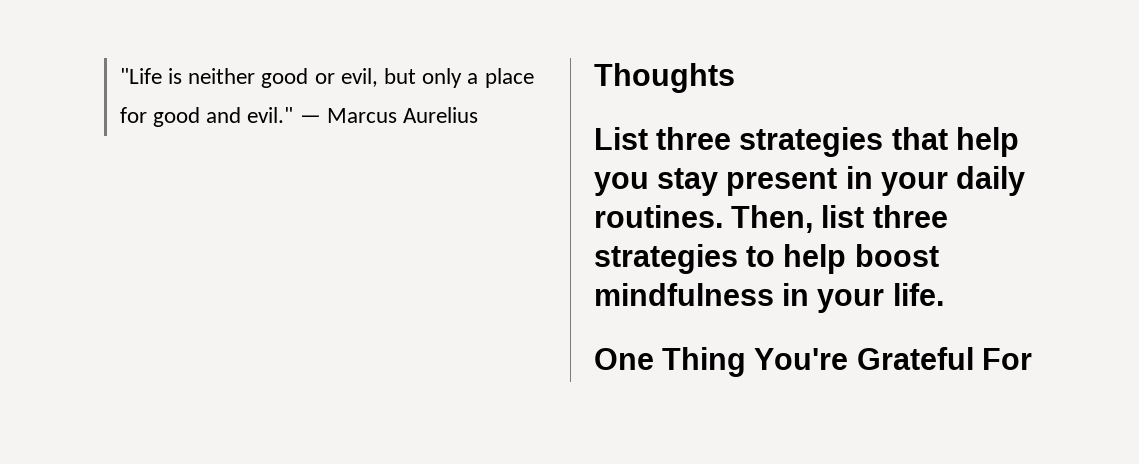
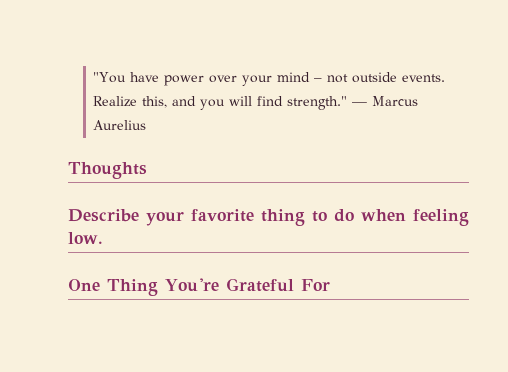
- "Life is neither good or evil, but only a place for good and evil." — Marcus Aurelius
+ "You have power over your mind – not outside events. Realize this, and you will find strength." — Marcus Aurelius
  Thoughts
- List three strategies that help you stay present in your daily routines. Then, list three strategies to help boost mindfulness in your life.
+ Describe your favorite thing to do when feeling low.

